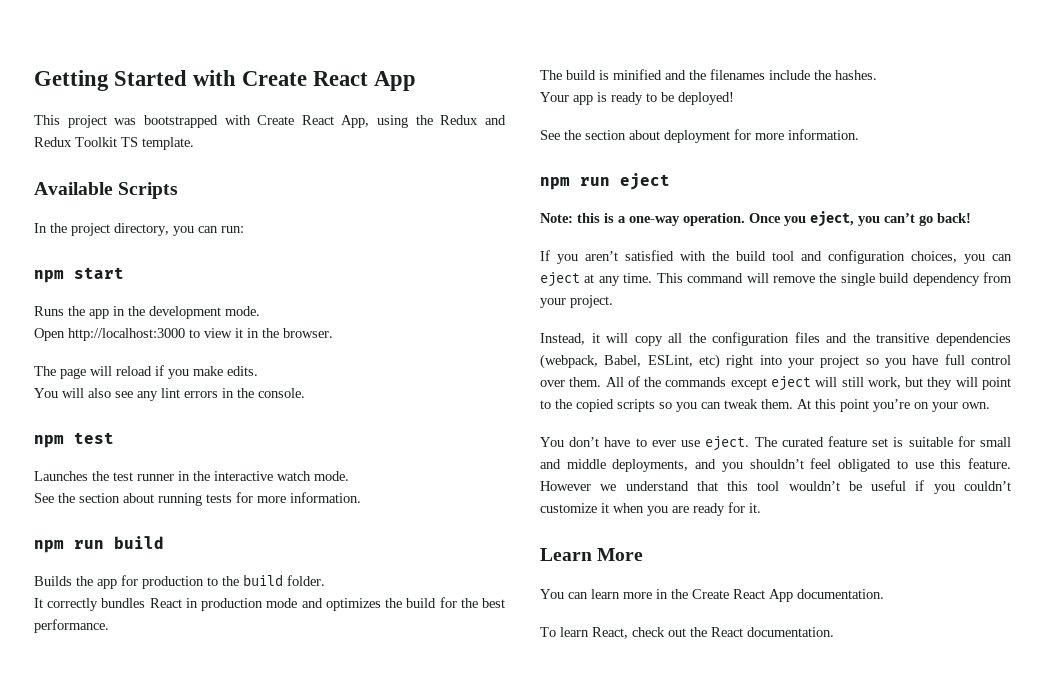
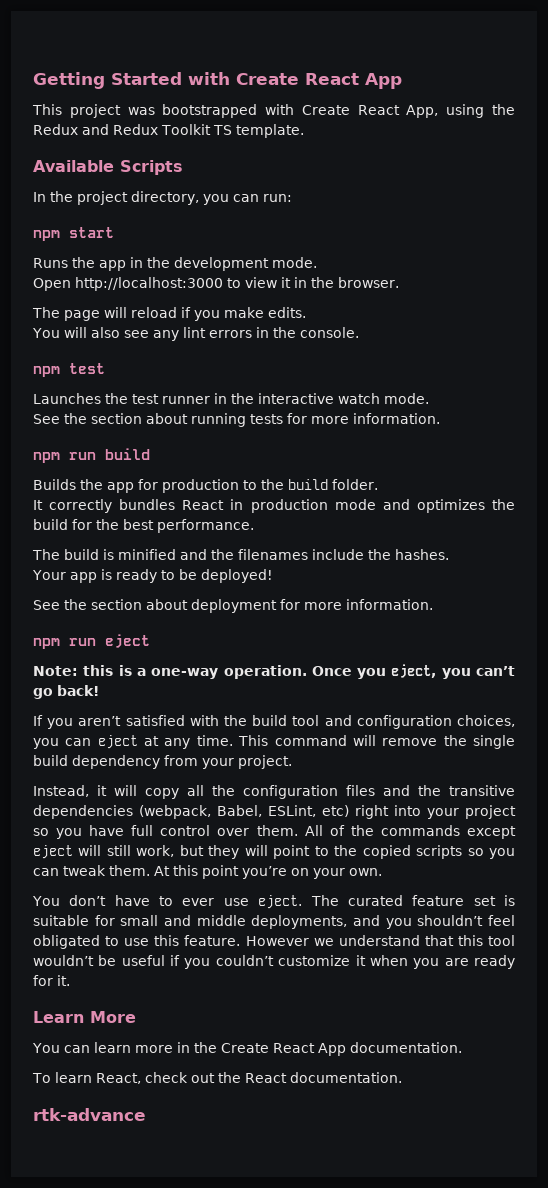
+ rtk-advance

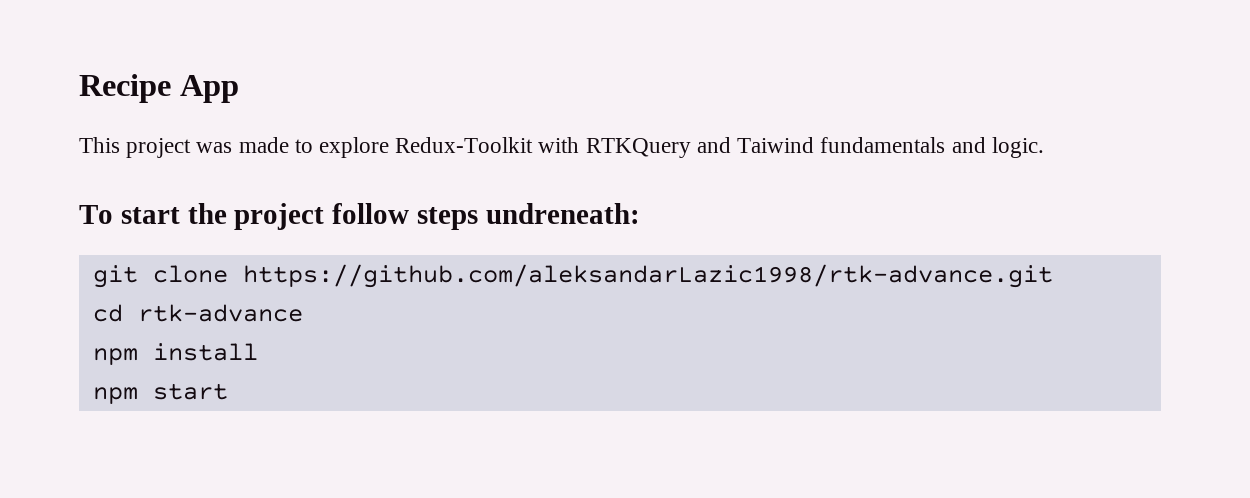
- Getting Started with Create React App
+ Recipe App
- This project was bootstrapped with Create React App, using the Redux and Redux Toolkit TS template.
- Available Scripts
- In the project directory, you can run:
+ This project was made to explore Redux-Toolkit with RTKQuery and Taiwind fundamentals and logic.
+ To start the project follow steps undreneath:
+ git clone https://github.com/aleksandarLazic1998/rtk-advance.git
+ cd rtk-advance
+ npm install
  npm start
- Runs the app in the development mode.
- Open http://localhost:3000 to view it in the browser.
- The page will reload if you make edits.
- You will also see any lint errors in the console.
- npm test
- Launches the test runner in the interactive watch mode.
- See the section about running tests for more information.
- npm run build
- Builds the app for production to the build folder.
- It correctly bundles React in production mode and optimizes the build for the best performance.
- The build is minified and the filenames include the hashes.
- Your app is ready to be deployed!
- See the section about deployment for more information.
- npm run eject
- Note: this is a one-way operation. Once you eject, you can’t go back!
- If you aren’t satisfied with the build tool and configuration choices, you can eject at any time. This command will remove the single build dependency from your project.
- Instead, it will copy all the configuration files and the transitive dependencies (webpack, Babel, ESLint, etc) right into your project so you have full control over them. All of the commands except eject will still work, but they will point to the copied scripts so you can tweak them. At this point you’re on your own.
- You don’t have to ever use eject. The curated feature set is suitable for small and middle deployments, and you shouldn’t feel obligated to use this feature. However we understand that this tool wouldn’t be useful if you couldn’t customize it when you are ready for it.
- Learn More
- You can learn more in the Create React App documentation.
- To learn React, check out the React documentation.
- rtk-advance

